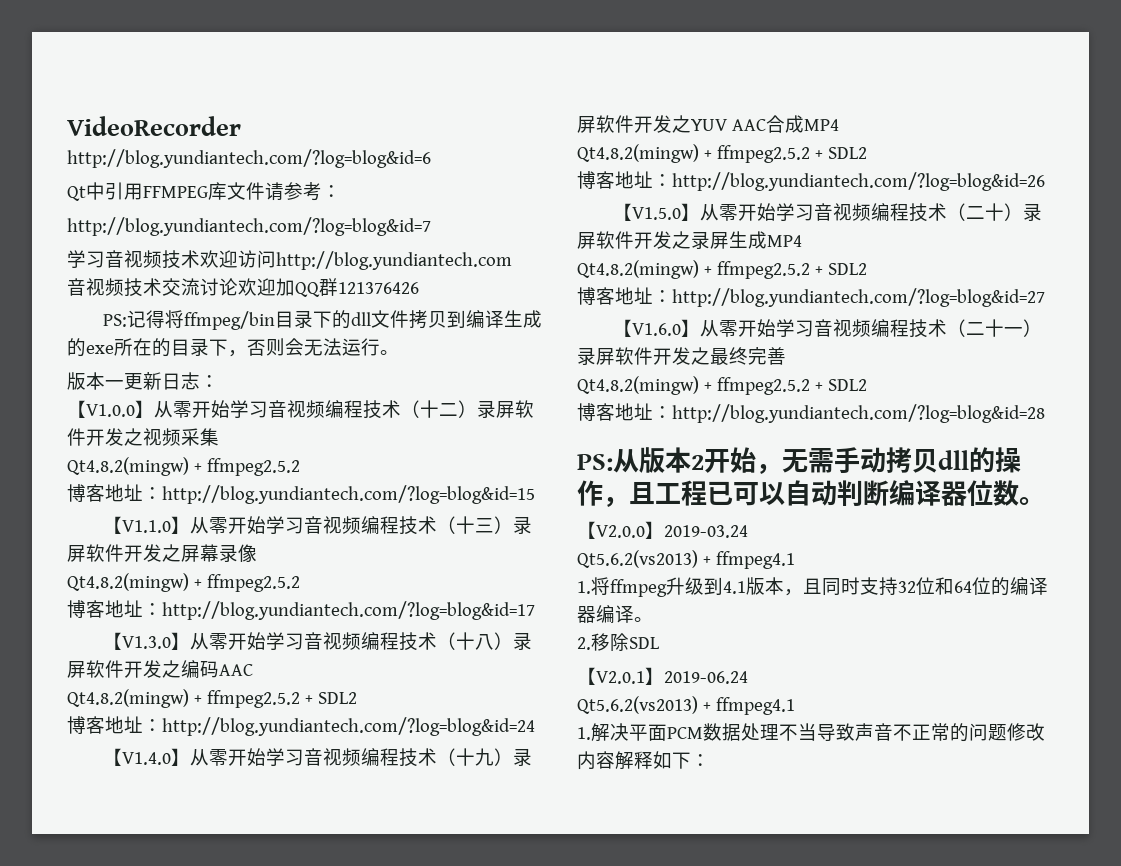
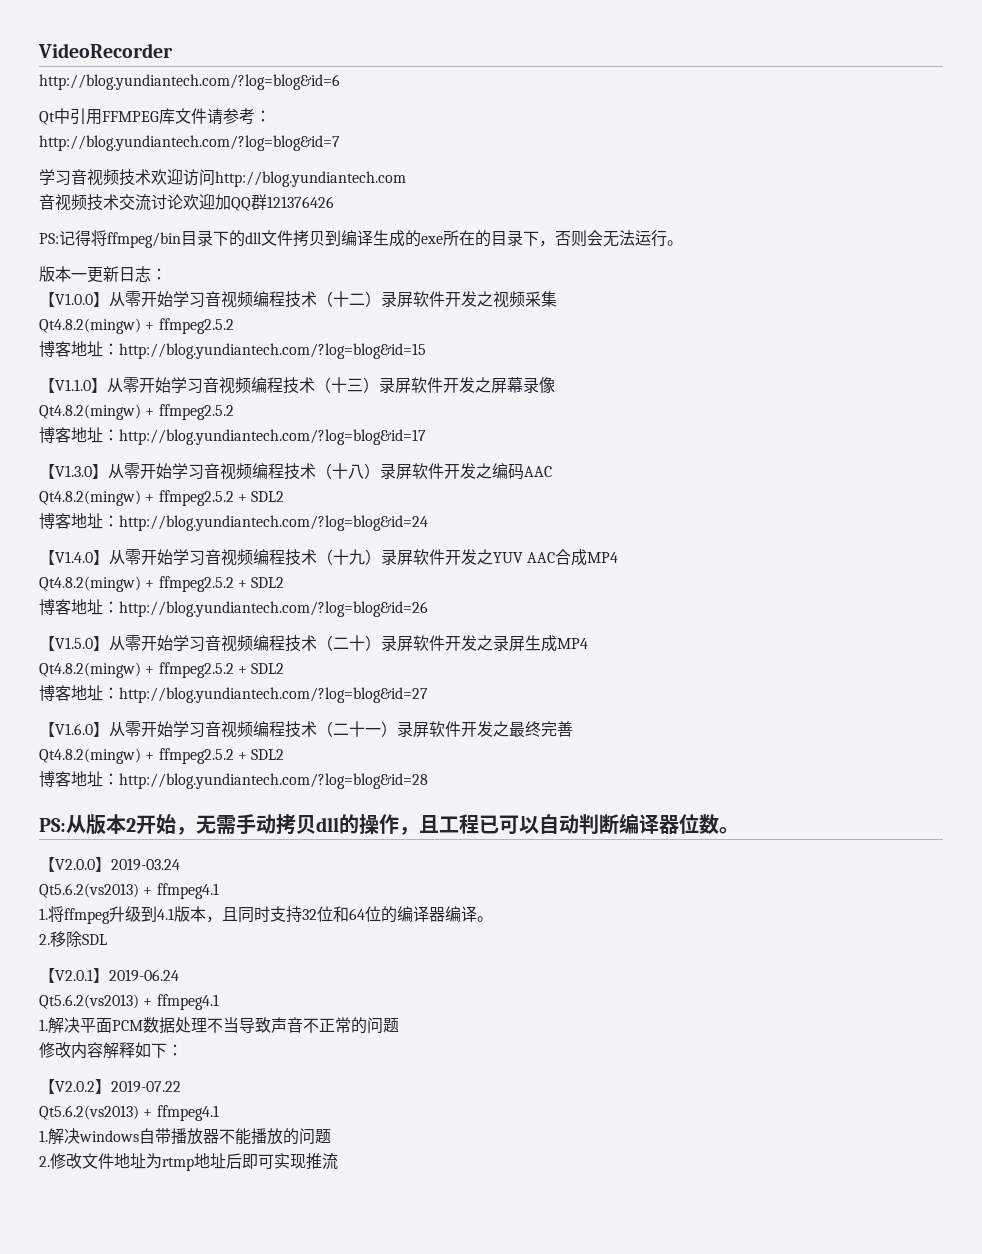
- 1.解决平面PCM数据处理不当导致声音不正常的问题修改内容解释如下：
+ 1.解决平面PCM数据处理不当导致声音不正常的问题
+ 修改内容解释如下：
+ 【V2.0.2】2019-07.22
+ Qt5.6.2(vs2013) + ffmpeg4.1
+ 1.解决windows自带播放器不能播放的问题
+ 2.修改文件地址为rtmp地址后即可实现推流

